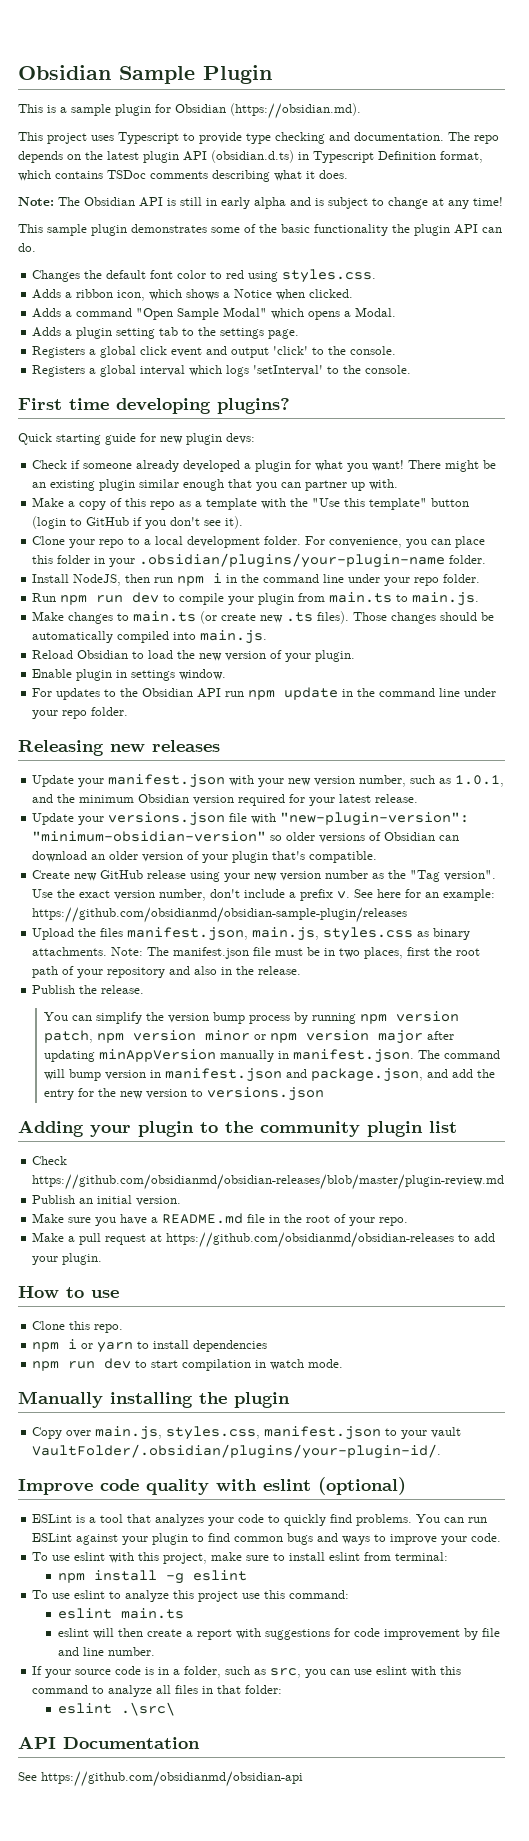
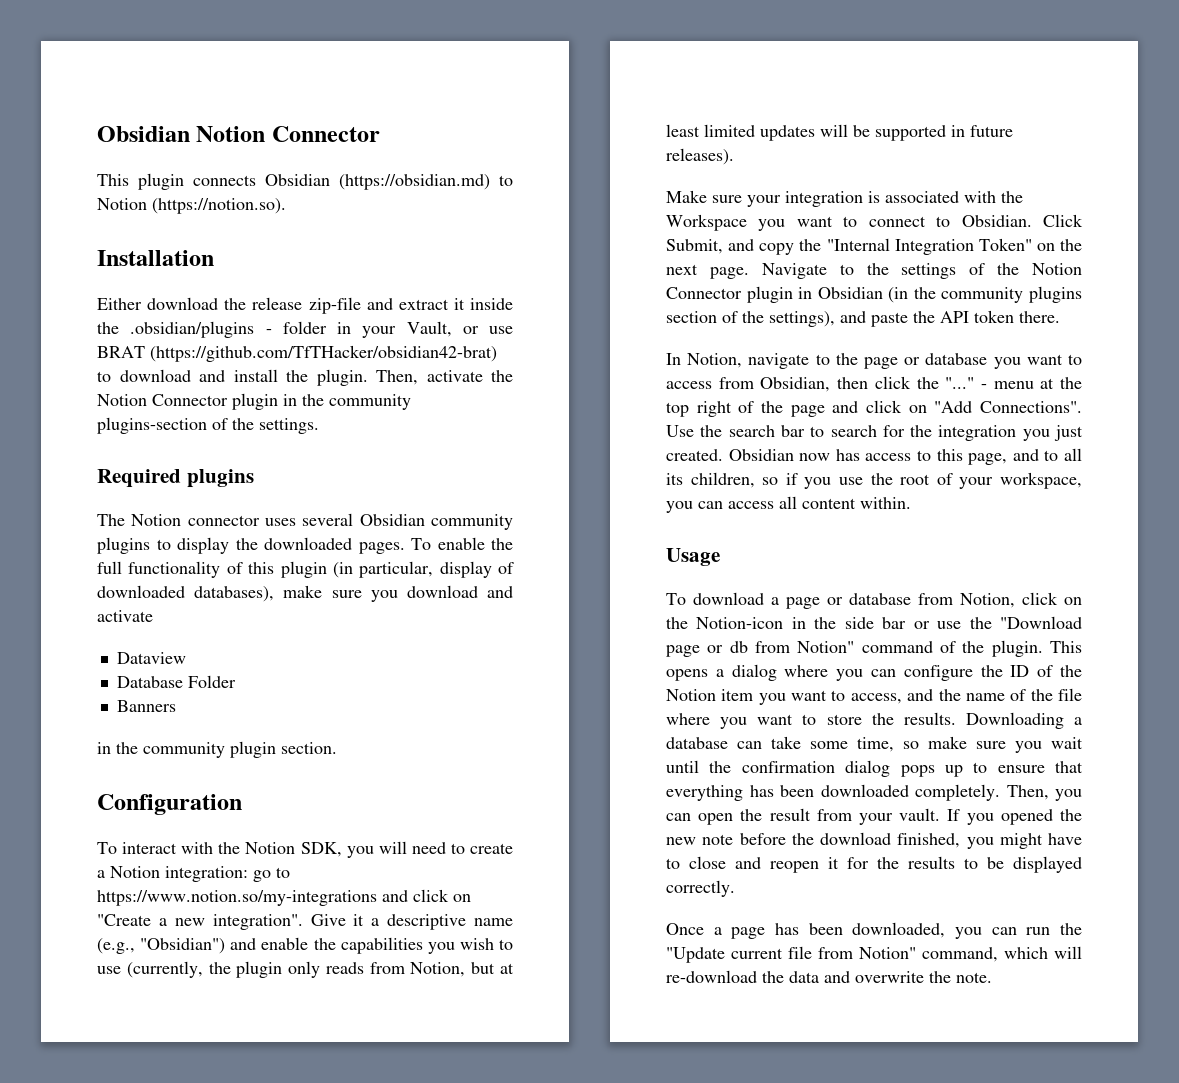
- Obsidian Sample Plugin
- This is a sample plugin for Obsidian (https://obsidian.md).
- This project uses Typescript to provide type checking and documentation. The repo depends on the latest plugin API (obsidian.d.ts) in Typescript Definition format, which contains TSDoc comments describing what it does.
- Note: The Obsidian API is still in early alpha and is subject to change at any time!
- This sample plugin demonstrates some of the basic functionality the plugin API can do.
- Changes the default font color to red using styles.css.
- Adds a ribbon icon, which shows a Notice when clicked.
- Adds a command "Open Sample Modal" which opens a Modal.
- Adds a plugin setting tab to the settings page.
- Registers a global click event and output 'click' to the console.
- Registers a global interval which logs 'setInterval' to the console.
- First time developing plugins?
- Quick starting guide for new plugin devs:
- Check if someone already developed a plugin for what you want! There might be an existing plugin similar enough that you can partner up with.
- Make a copy of this repo as a template with the "Use this template" button (login to GitHub if you don't see it).
- Clone your repo to a local development folder. For convenience, you can place this folder in your .obsidian/plugins/your-plugin-name folder.
- Install NodeJS, then run npm i in the command line under your repo folder.
- Run npm run dev to compile your plugin from main.ts to main.js.
- Make changes to main.ts (or create new .ts files). Those changes should be automatically compiled into main.js.
- Reload Obsidian to load the new version of your plugin.
- Enable plugin in settings window.
- For updates to the Obsidian API run npm update in the command line under your repo folder.
- Releasing new releases
- Update your manifest.json with your new version number, such as 1.0.1, and the minimum Obsidian version required for your latest release.
- Update your versions.json file with "new-plugin-version": "minimum-obsidian-version" so older versions of Obsidian can download an older version of your plugin that's compatible.
- Create new GitHub release using your new version number as the "Tag version". Use the exact version number, don't include a prefix v. See here for an example: https://github.com/obsidianmd/obsidian-sample-plugin/releases
- Upload the files manifest.json, main.js, styles.css as binary attachments. Note: The manifest.json file must be in two places, first the root path of your repository and also in the release.
- Publish the release.
- You can simplify the version bump process by running npm version patch, npm version minor or npm version major after updating minAppVersion manually in manifest.json. The command will bump version in manifest.json and package.json, and add the entry for the new version to versions.json
- Adding your plugin to the community plugin list
- Check https://github.com/obsidianmd/obsidian-releases/blob/master/plugin-review.md
- Publish an initial version.
- Make sure you have a README.md file in the root of your repo.
- Make a pull request at https://github.com/obsidianmd/obsidian-releases to add your plugin.
- How to use
- Clone this repo.
- npm i or yarn to install dependencies
- npm run dev to start compilation in watch mode.
- Manually installing the plugin
- Copy over main.js, styles.css, manifest.json to your vault VaultFolder/.obsidian/plugins/your-plugin-id/.
- Improve code quality with eslint (optional)
- ESLint is a tool that analyzes your code to quickly find problems. You can run ESLint against your plugin to find common bugs and ways to improve your code.
- To use eslint with this project, make sure to install eslint from terminal:
- npm install -g eslint
- To use eslint to analyze this project use this command:
- eslint main.ts
- eslint will then create a report with suggestions for code improvement by file and line number.
- If your source code is in a folder, such as src, you can use eslint with this command to analyze all files in that folder:
- eslint .\src\
- API Documentation
- See https://github.com/obsidianmd/obsidian-api
+ Obsidian Notion Connector
+ This plugin connects Obsidian (https://obsidian.md) to Notion (https://notion.so).
+ Installation
+ Either download the release zip-file and extract it inside the .obsidian/plugins - folder in your Vault, or use BRAT (https://github.com/TfTHacker/obsidian42-brat) to download and install the plugin. Then, activate the Notion Connector plugin in the community plugins-section of the settings.
+ Required plugins
+ The Notion connector uses several Obsidian community plugins to display the downloaded pages. To enable the full functionality of this plugin (in particular, display of downloaded databases), make sure you download and activate
+ Dataview
+ Database Folder
+ Banners
+ in the community plugin section.
+ Configuration
+ To interact with the Notion SDK, you will need to create a Notion integration: go to https://www.notion.so/my-integrations and click on "Create a new integration". Give it a descriptive name (e.g., "Obsidian") and enable the capabilities you wish to use (currently, the plugin only reads from Notion, but at least limited updates will be supported in future releases).
+ Make sure your integration is associated with the Workspace you want to connect to Obsidian. Click Submit, and copy the "Internal Integration Token" on the next page. Navigate to the settings of the Notion Connector plugin in Obsidian (in the community plugins section of the settings), and paste the API token there.
+ In Notion, navigate to the page or database you want to access from Obsidian, then click the "..." - menu at the top right of the page and click on "Add Connections". Use the search bar to search for the integration you just created. Obsidian now has access to this page, and to all its children, so if you use the root of your workspace, you can access all content within.
+ Usage
+ To download a page or database from Notion, click on the Notion-icon in the side bar or use the "Download page or db from Notion" command of the plugin. This opens a dialog where you can configure the ID of the Notion item you want to access, and the name of the file where you want to store the results. Downloading a database can take some time, so make sure you wait until the confirmation dialog pops up to ensure that everything has been downloaded completely. Then, you can open the result from your vault. If you opened the new note before the download finished, you might have to close and reopen it for the results to be displayed correctly.
+ Once a page has been downloaded, you can run the "Update current file from Notion" command, which will re-download the data and overwrite the note.

